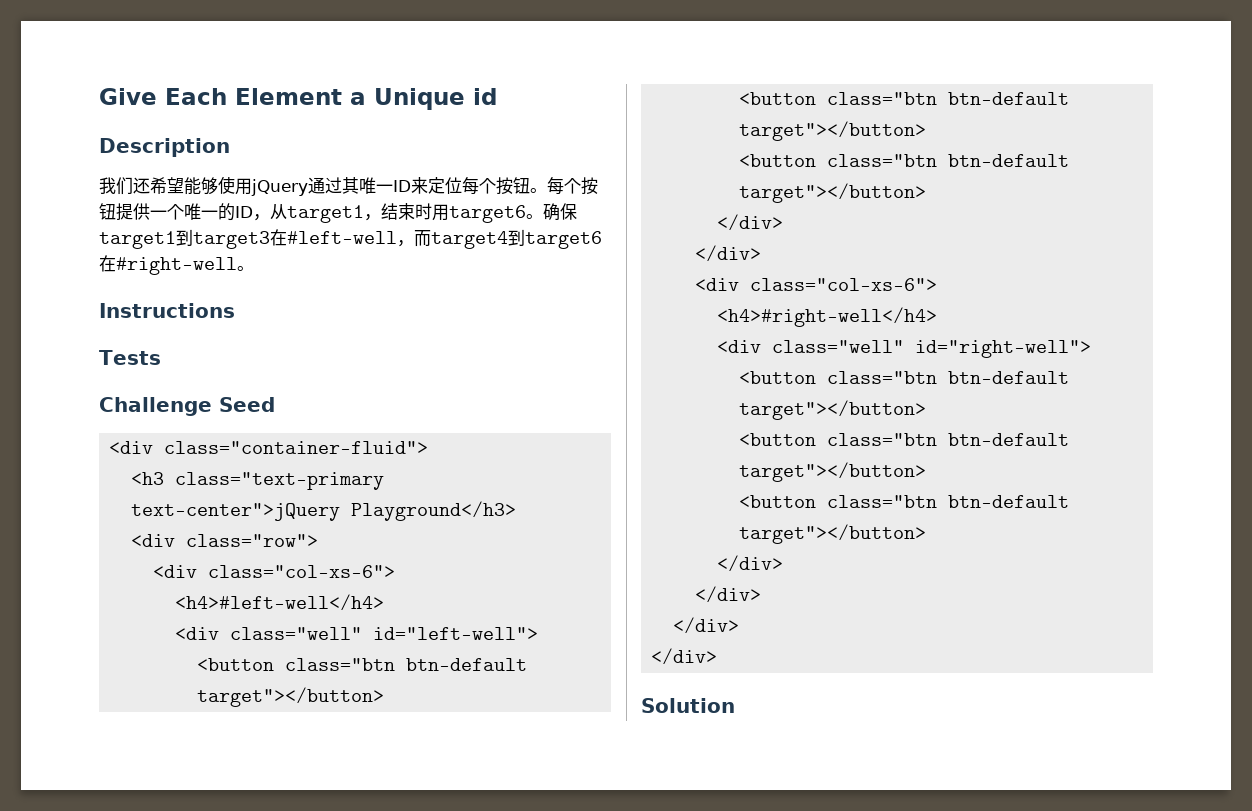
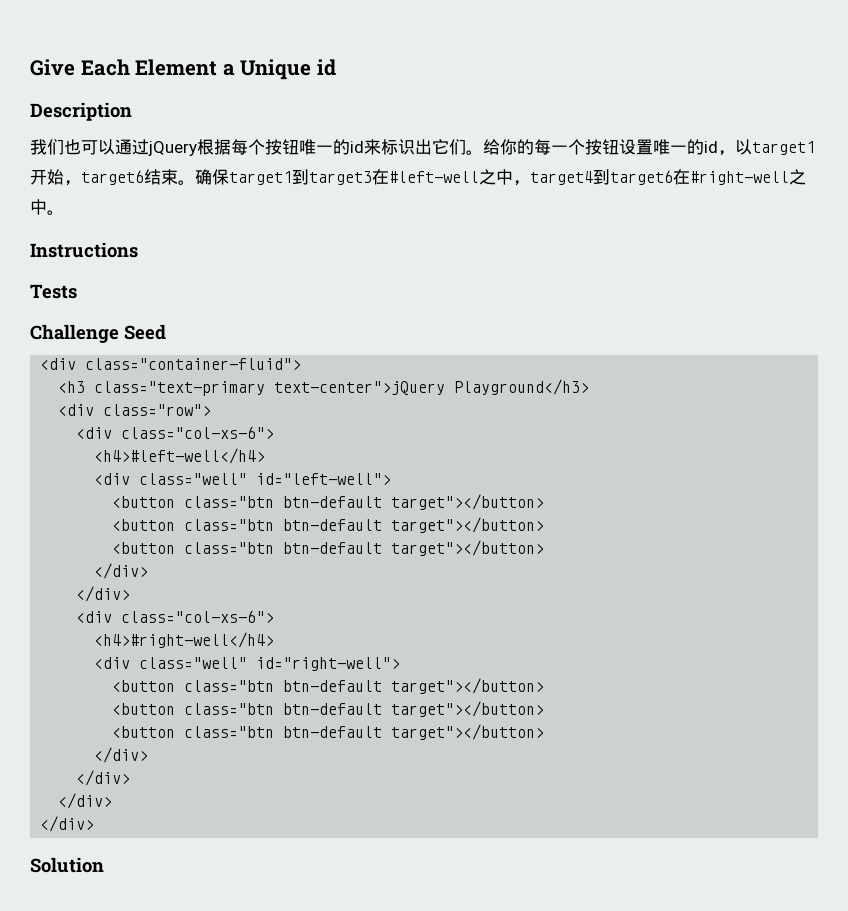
- 我们还希望能够使用jQuery通过其唯一ID来定位每个按钮。每个按钮提供一个唯一的ID，从target1，结束时用target6。
+ 我们也可以通过jQuery根据每个按钮唯一的id来标识出它们。给你的每一个按钮设置唯一的id，以target1开始，target6结束。
- 确保target1到target3在#left-well，而target4到target6在#right-well。
+ 确保target1到target3在#left-well之中，target4到target6在#right-well之中。

